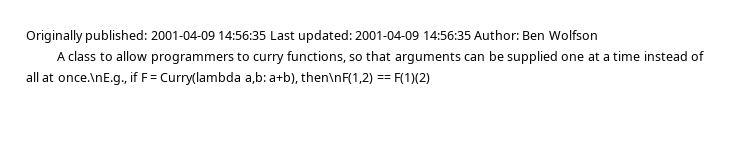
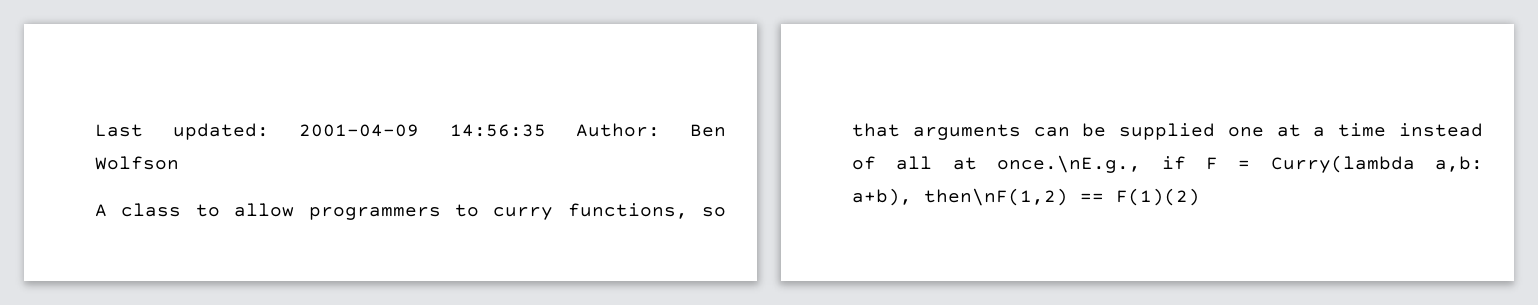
- Originally published: 2001-04-09 14:56:35 Last updated: 2001-04-09 14:56:35 Author: Ben Wolfson
+ Last updated: 2001-04-09 14:56:35 Author: Ben Wolfson

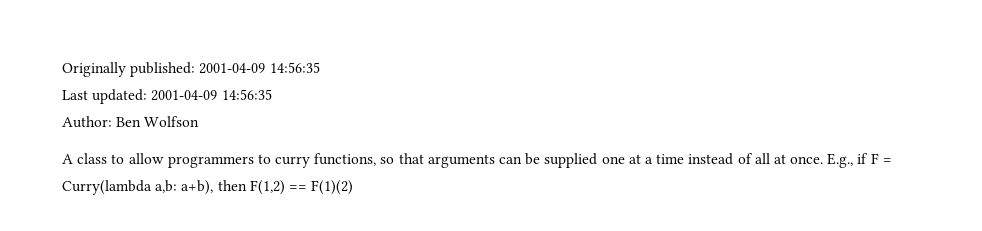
+ Originally published: 2001-04-09 14:56:35
- Last updated: 2001-04-09 14:56:35 Author: Ben Wolfson
+ Last updated: 2001-04-09 14:56:35
+ Author: Ben Wolfson
- A class to allow programmers to curry functions, so that arguments can be supplied one at a time instead of all at once.\nE.g., if F = Curry(lambda a,b: a+b), then\nF(1,2) == F(1)(2)
+ A class to allow programmers to curry functions, so that arguments can be supplied one at a time instead of all at once. E.g., if F = Curry(lambda a,b: a+b), then F(1,2) == F(1)(2)

